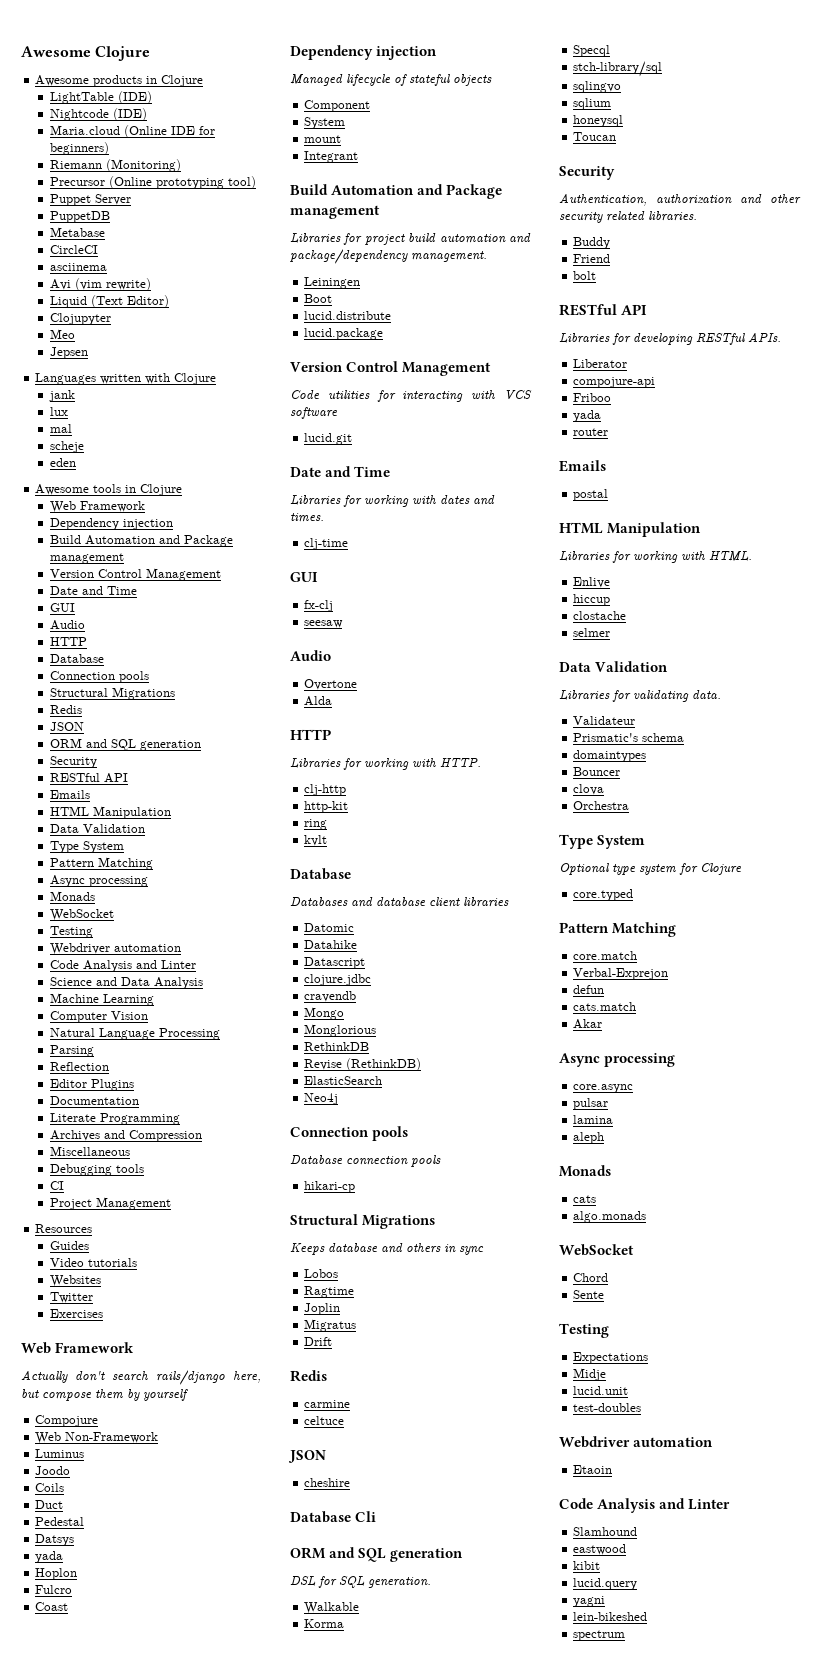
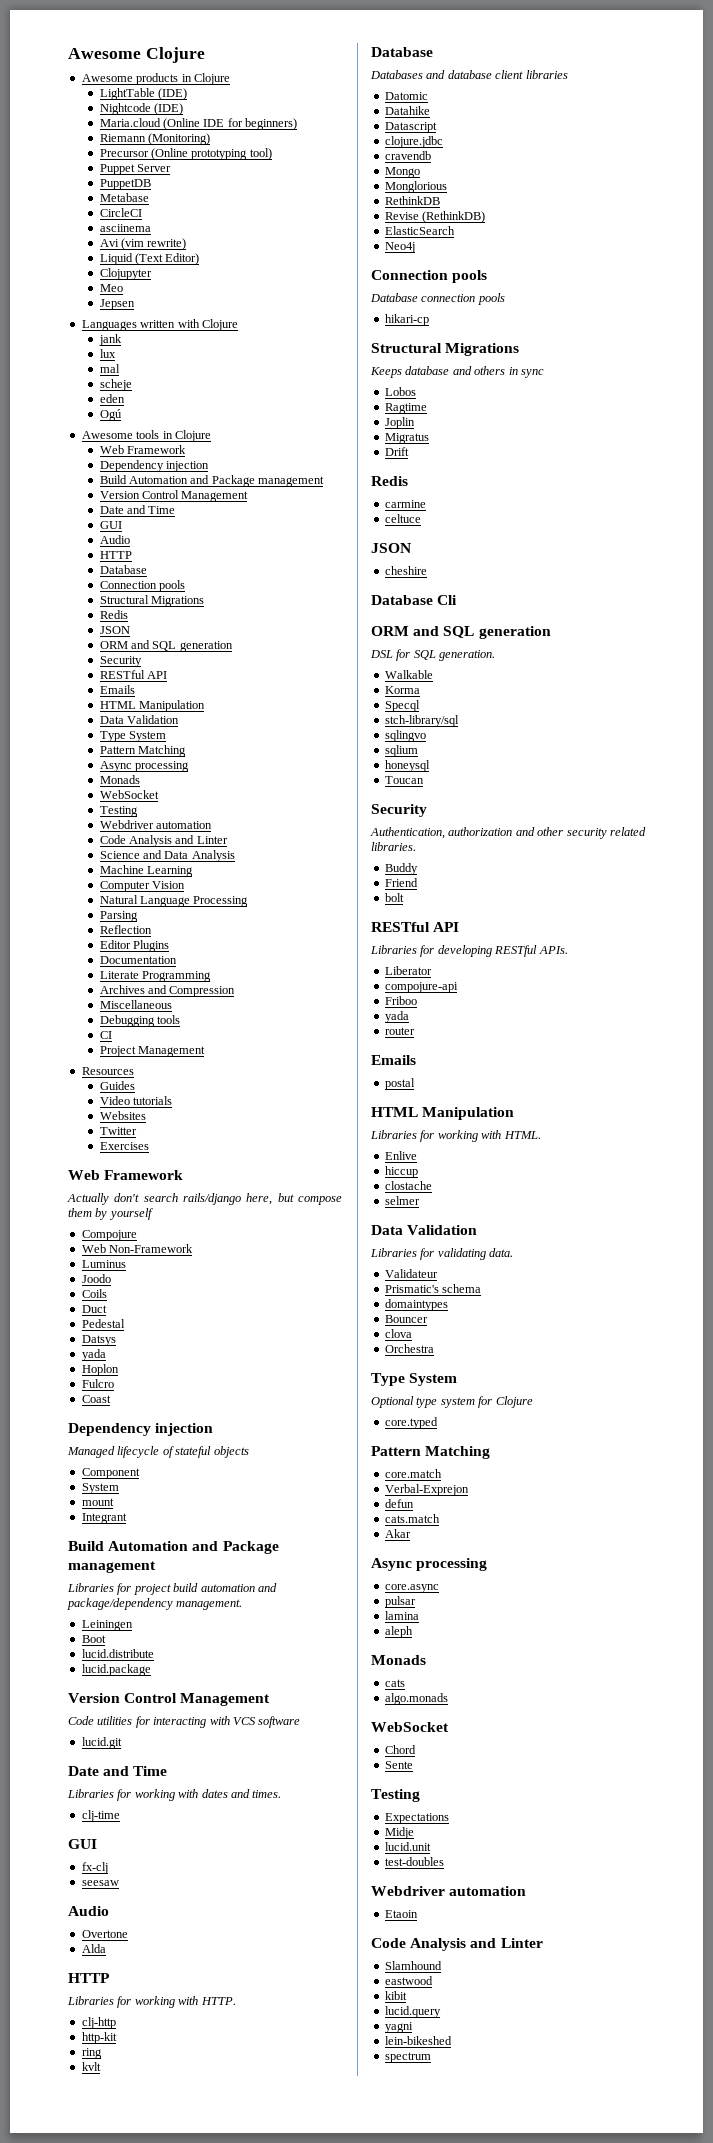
+ Ogú

